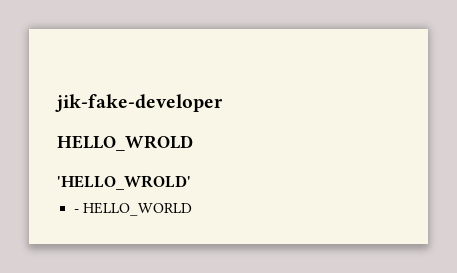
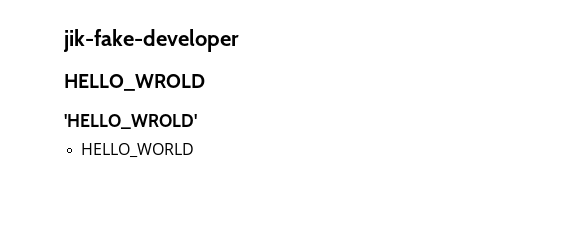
- - HELLO_WORLD
+ HELLO_WORLD

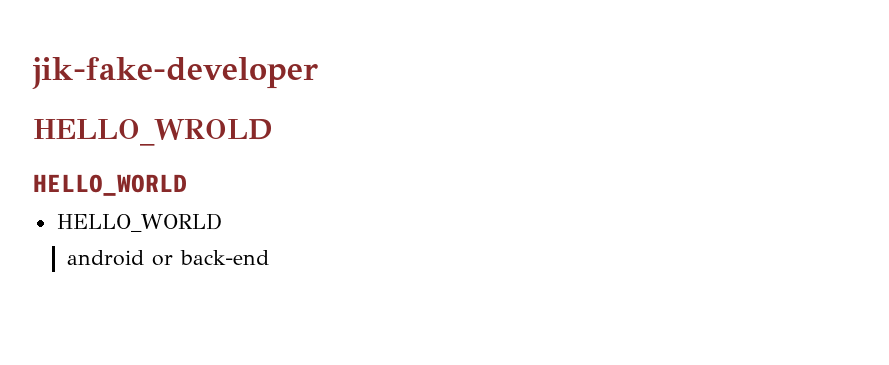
  HELLO_WROLD
- 'HELLO_WROLD'
  HELLO_WORLD
+ HELLO_WORLD
+ android or back-end

